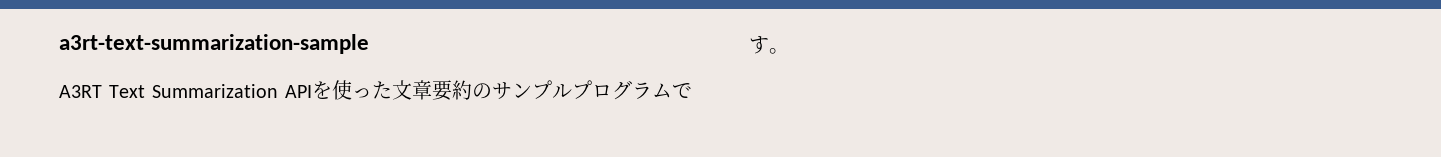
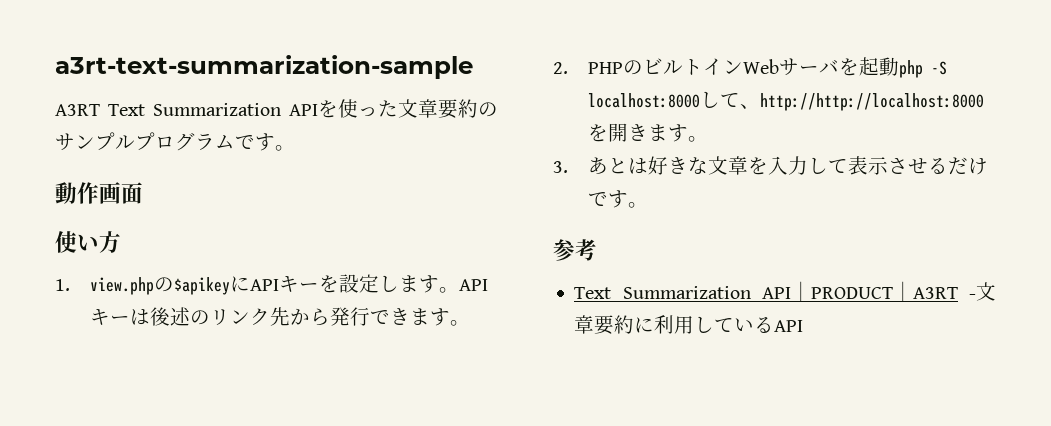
+ 動作画面
+ 使い方
+ 1. view.phpの$apikeyにAPIキーを設定します。APIキーは後述のリンク先から発行できます。
+ 2. PHPのビルトインWebサーバを起動php -S localhost:8000して、http://http://localhost:8000を開きます。
+ 3.あとは好きな文章を入力して表示させるだけです。
+ 参考
+ Text Summarization API｜PRODUCT｜A3RT -文章要約に利用しているAPI

